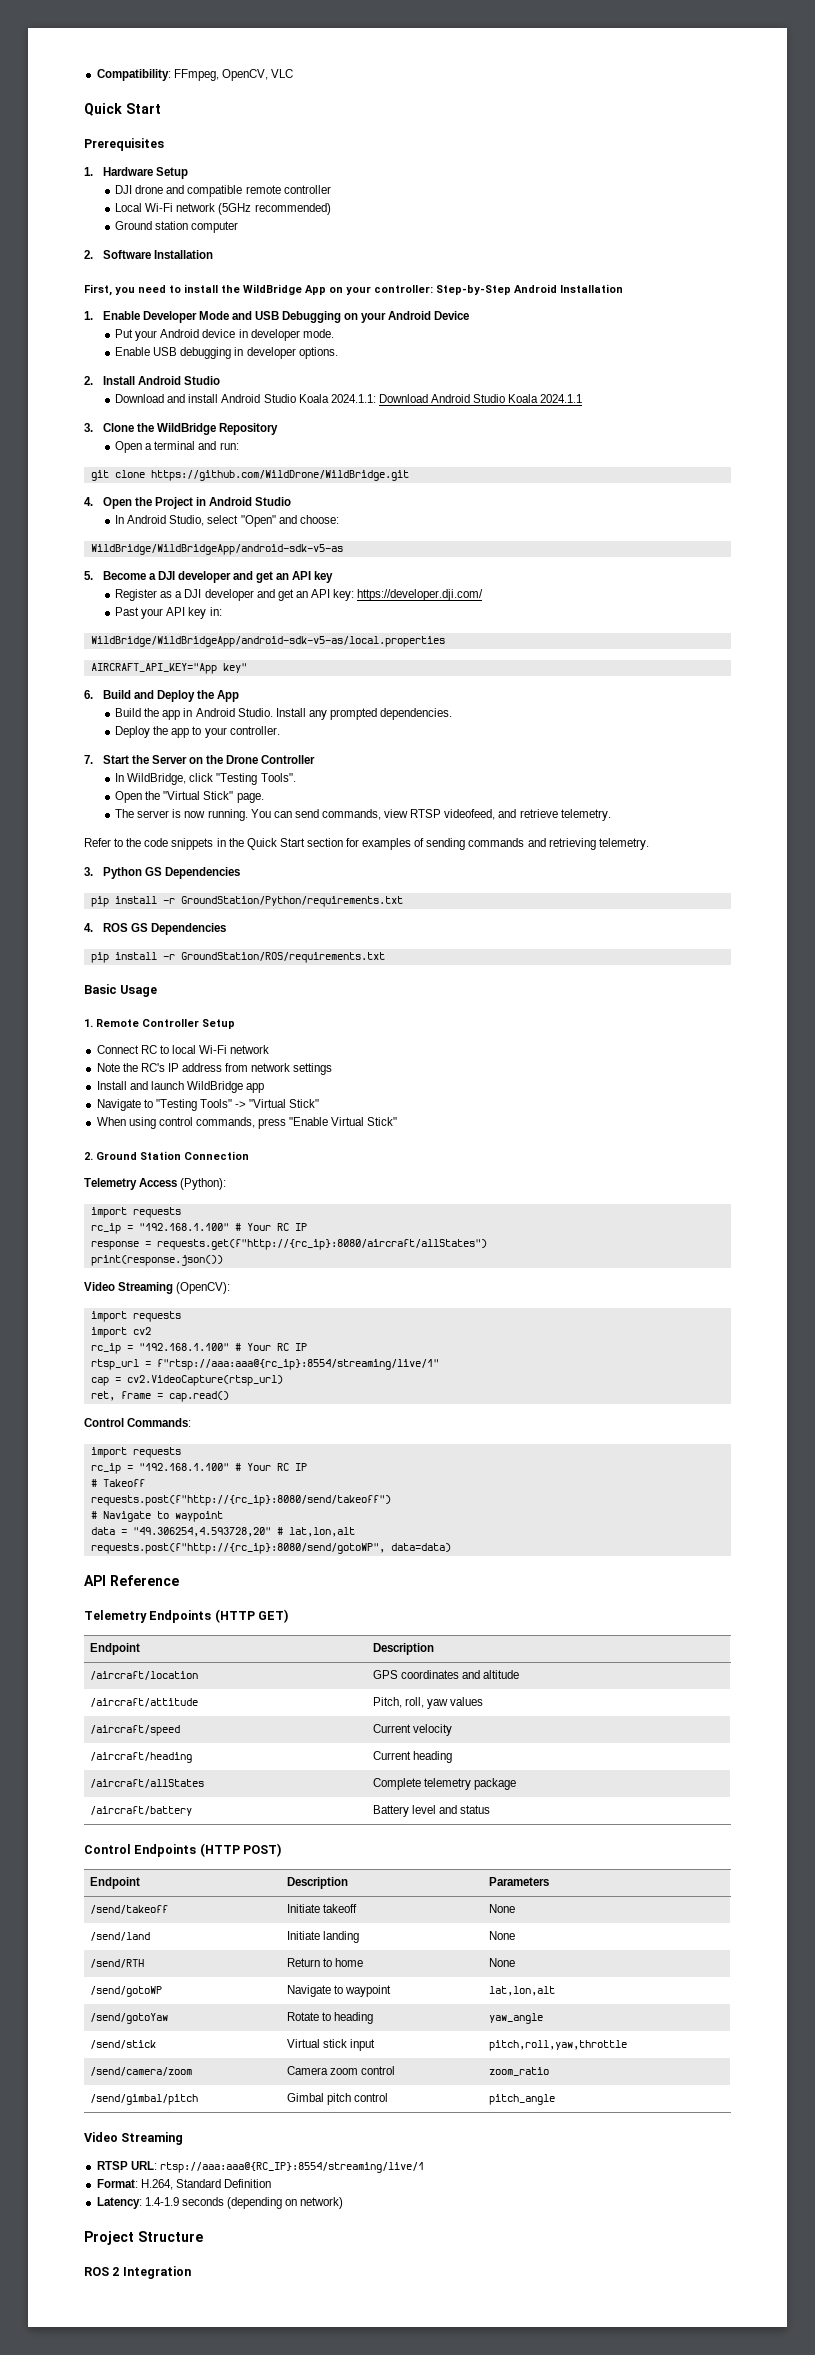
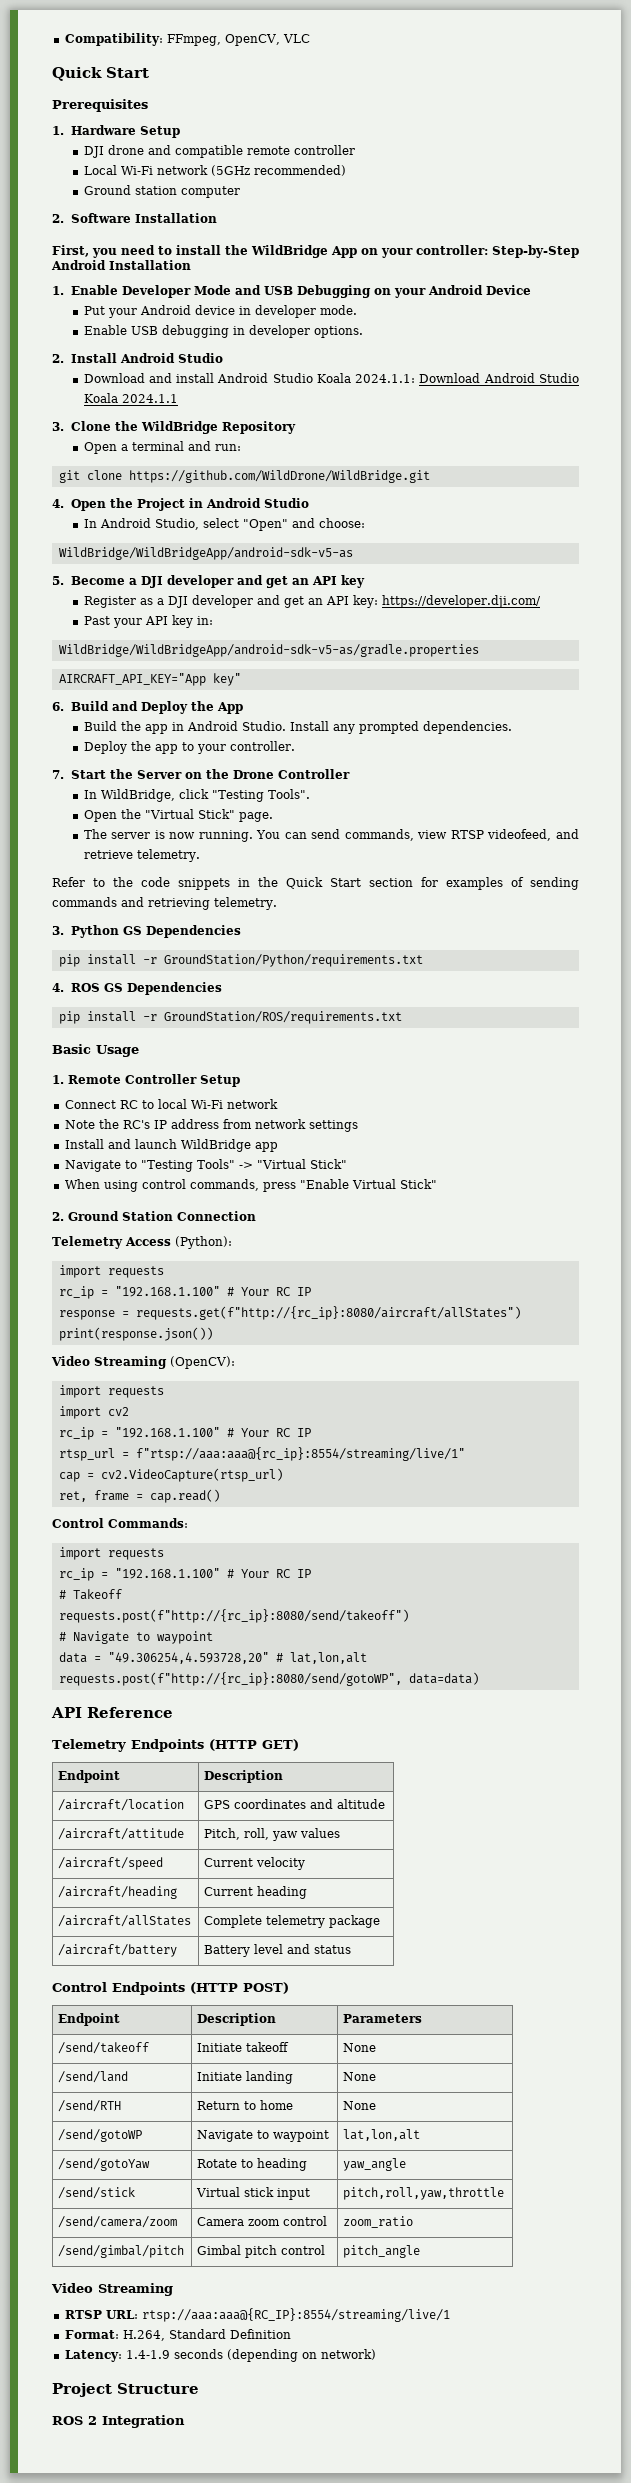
- WildBridge/WildBridgeApp/android-sdk-v5-as/local.properties
+ WildBridge/WildBridgeApp/android-sdk-v5-as/gradle.properties

